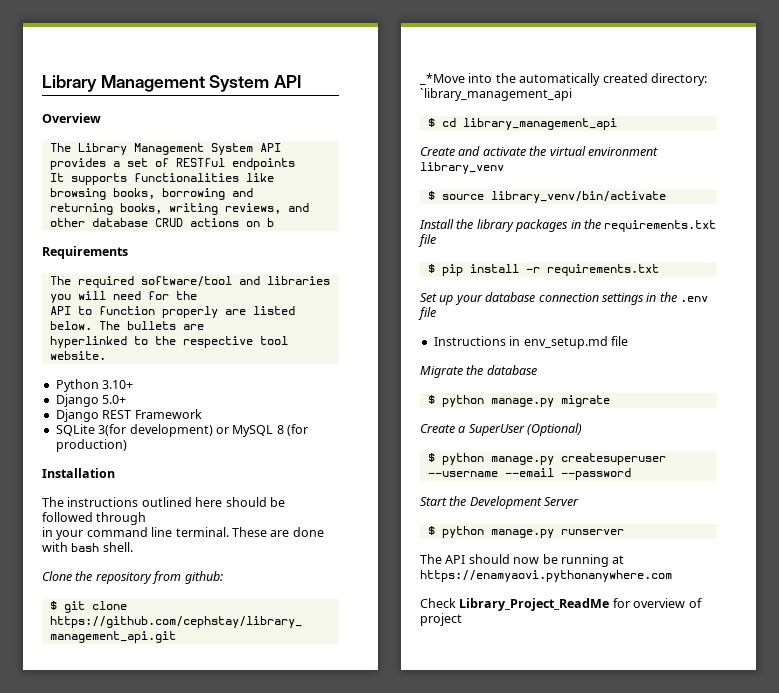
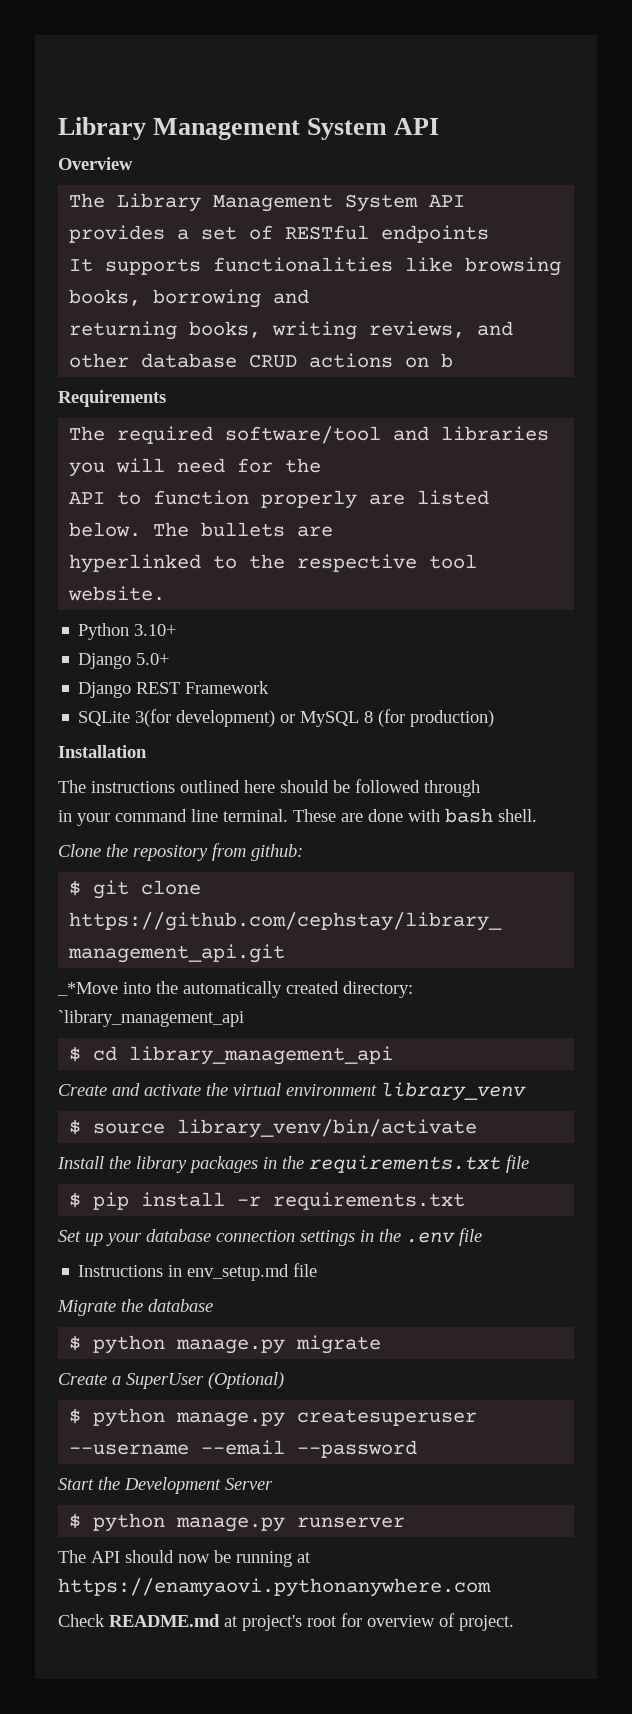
- Check Library_Project_ReadMe for overview of project
+ Check README.md at project's root for overview of project.

